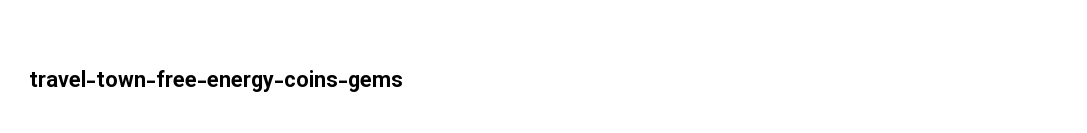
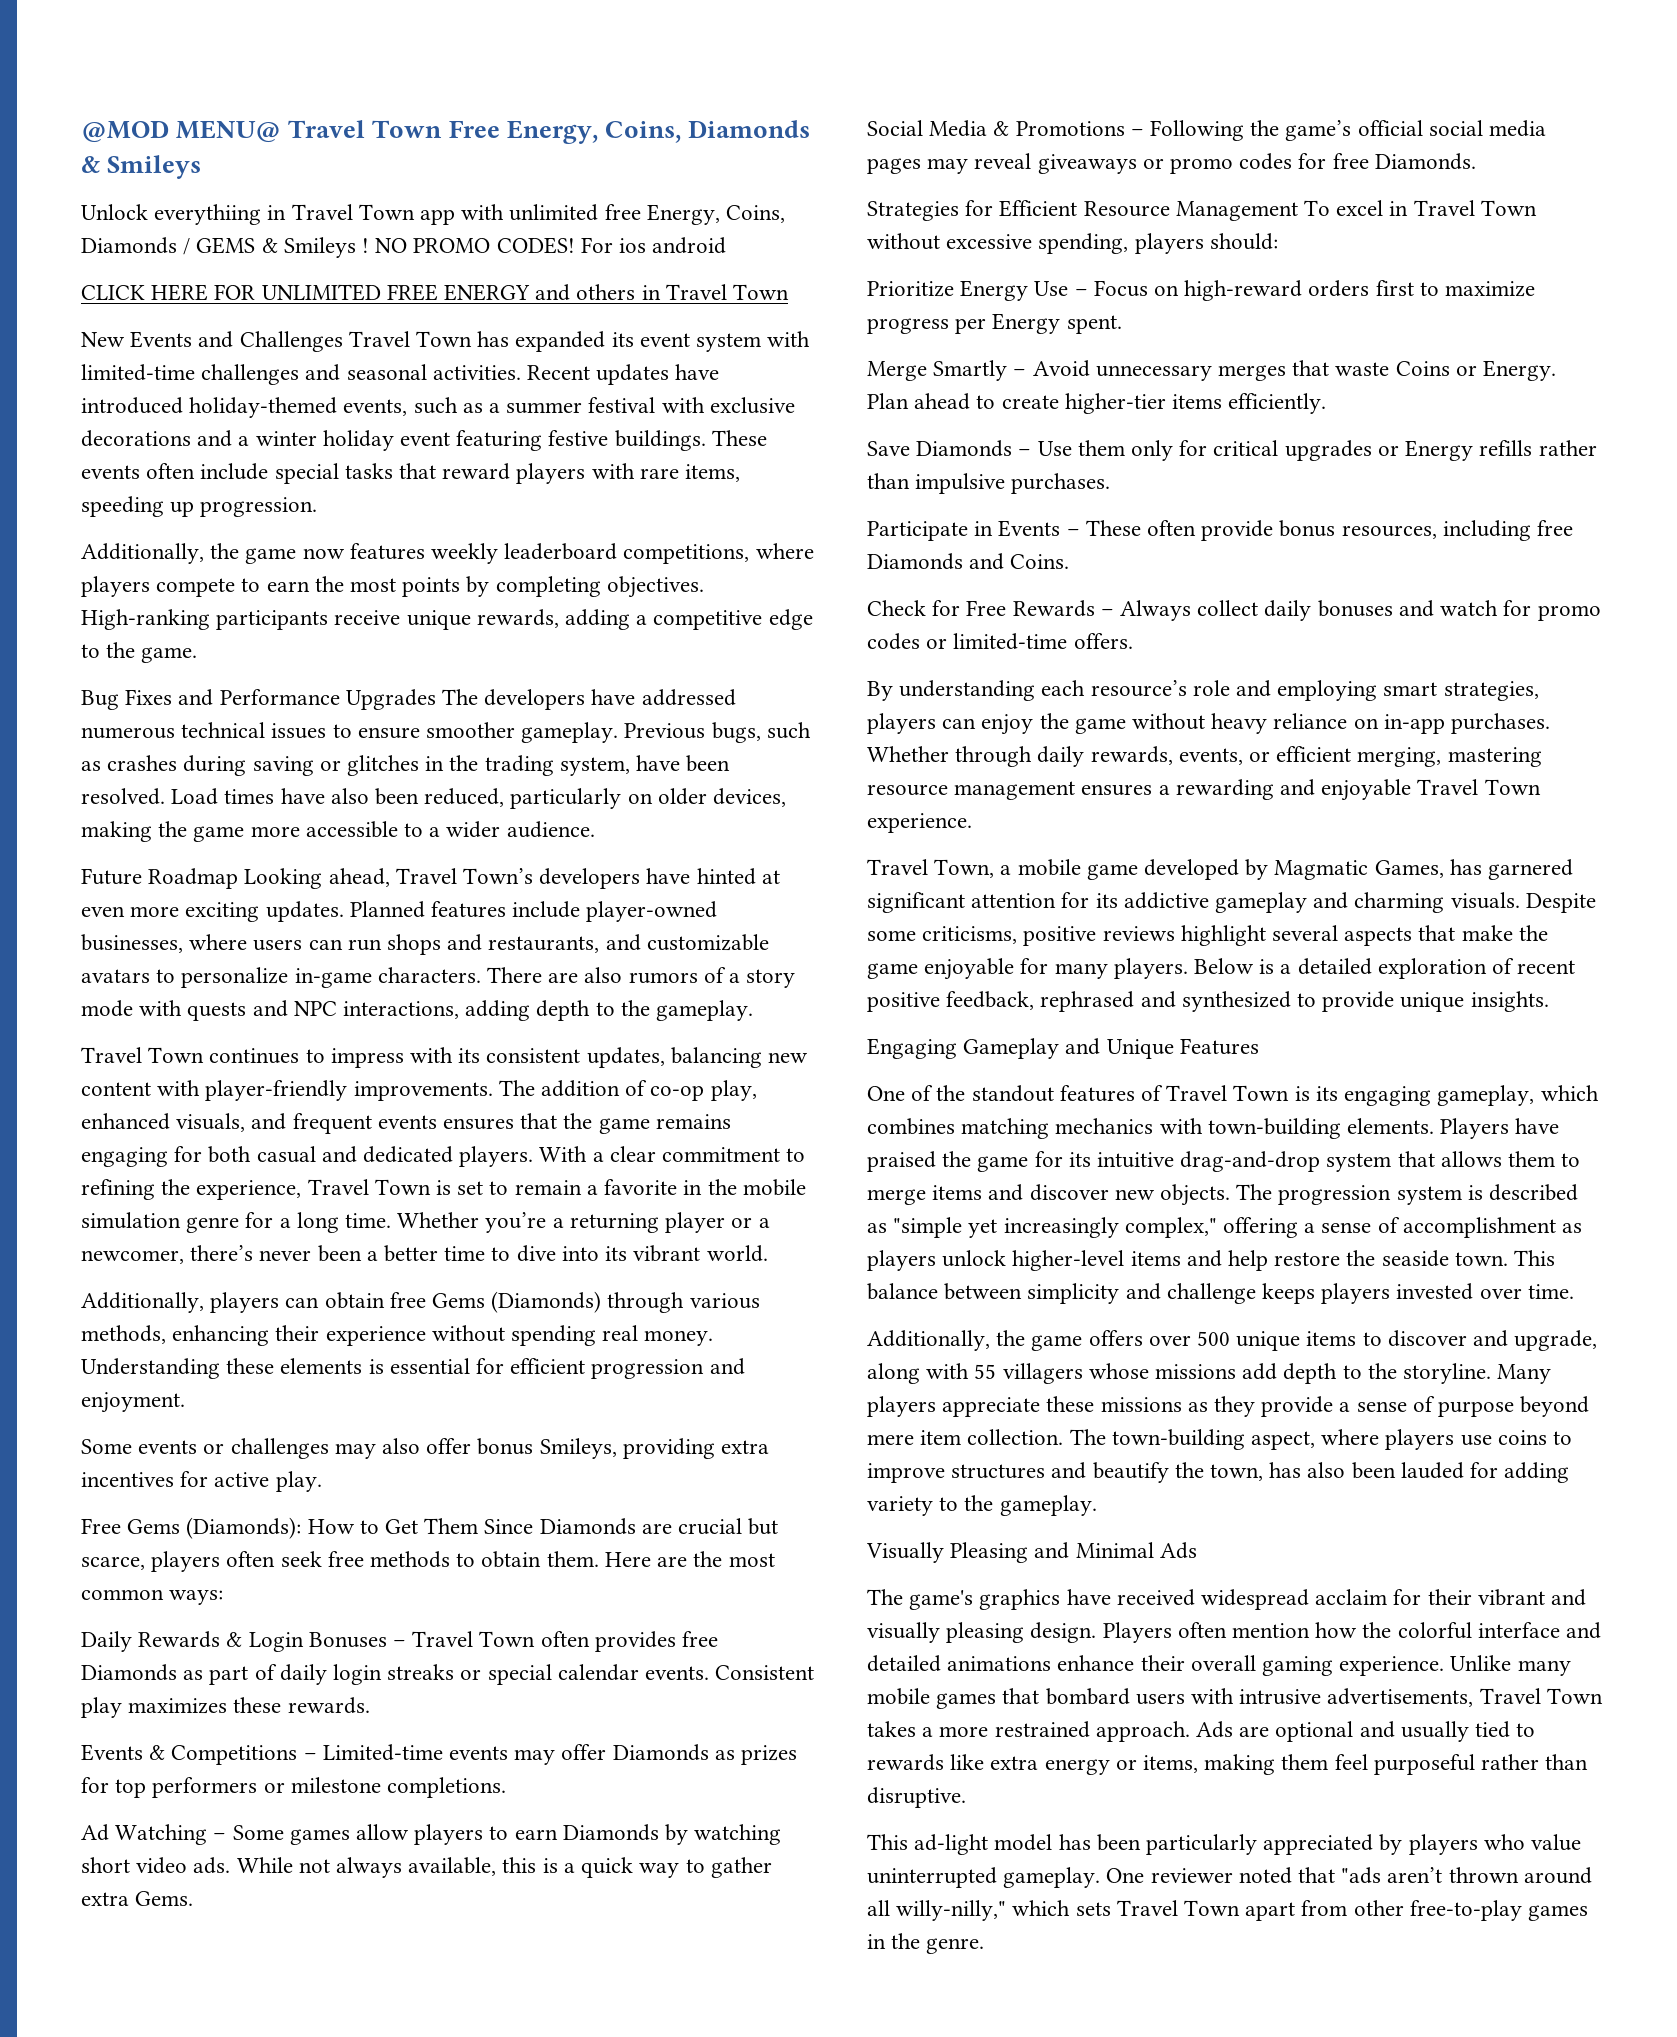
- travel-town-free-energy-coins-gems
+ @MOD MENU@ Travel Town Free Energy, Coins, Diamonds & Smileys
+ Unlock everythiing in Travel Town app with unlimited free Energy, Coins, Diamonds / GEMS & Smileys ! NO PROMO CODES! For ios android
+ CLICK HERE FOR UNLIMITED FREE ENERGY and others in Travel Town
+ New Events and Challenges Travel Town has expanded its event system with limited-time challenges and seasonal activities. Recent updates have introduced holiday-themed events, such as a summer festival with exclusive decorations and a winter holiday event featuring festive buildings. These events often include special tasks that reward players with rare items, speeding up progression.
+ Additionally, the game now features weekly leaderboard competitions, where players compete to earn the most points by completing objectives. High-ranking participants receive unique rewards, adding a competitive edge to the game.
+ Bug Fixes and Performance Upgrades The developers have addressed numerous technical issues to ensure smoother gameplay. Previous bugs, such as crashes during saving or glitches in the trading system, have been resolved. Load times have also been reduced, particularly on older devices, making the game more accessible to a wider audience.
+ Future Roadmap Looking ahead, Travel Town’s developers have hinted at even more exciting updates. Planned features include player-owned businesses, where users can run shops and restaurants, and customizable avatars to personalize in-game characters. There are also rumors of a story mode with quests and NPC interactions, adding depth to the gameplay.
+ Travel Town continues to impress with its consistent updates, balancing new content with player-friendly improvements. The addition of co-op play, enhanced visuals, and frequent events ensures that the game remains engaging for both casual and dedicated players. With a clear commitment to refining the experience, Travel Town is set to remain a favorite in the mobile simulation genre for a long time. Whether you’re a returning player or a newcomer, there’s never been a better time to dive into its vibrant world.
+ Additionally, players can obtain free Gems (Diamonds) through various methods, enhancing their experience without spending real money. Understanding these elements is essential for efficient progression and enjoyment.
+ Some events or challenges may also offer bonus Smileys, providing extra incentives for active play.
+ Free Gems (Diamonds): How to Get Them Since Diamonds are crucial but scarce, players often seek free methods to obtain them. Here are the most common ways:
+ Daily Rewards & Login Bonuses – Travel Town often provides free Diamonds as part of daily login streaks or special calendar events. Consistent play maximizes these rewards.
+ Events & Competitions – Limited-time events may offer Diamonds as prizes for top performers or milestone completions.
+ Ad Watching – Some games allow players to earn Diamonds by watching short video ads. While not always available, this is a quick way to gather extra Gems.
+ Social Media & Promotions – Following the game’s official social media pages may reveal giveaways or promo codes for free Diamonds.
+ Strategies for Efficient Resource Management To excel in Travel Town without excessive spending, players should:
+ Prioritize Energy Use – Focus on high-reward orders first to maximize progress per Energy spent.
+ Merge Smartly – Avoid unnecessary merges that waste Coins or Energy. Plan ahead to create higher-tier items efficiently.
+ Save Diamonds – Use them only for critical upgrades or Energy refills rather than impulsive purchases.
+ Participate in Events – These often provide bonus resources, including free Diamonds and Coins.
+ Check for Free Rewards – Always collect daily bonuses and watch for promo codes or limited-time offers.
+ By understanding each resource’s role and employing smart strategies, players can enjoy the game without heavy reliance on in-app purchases. Whether through daily rewards, events, or efficient merging, mastering resource management ensures a rewarding and enjoyable Travel Town experience.
+ Travel Town, a mobile game developed by Magmatic Games, has garnered significant attention for its addictive gameplay and charming visuals. Despite some criticisms, positive reviews highlight several aspects that make the game enjoyable for many players. Below is a detailed exploration of recent positive feedback, rephrased and synthesized to provide unique insights.
+ Engaging Gameplay and Unique Features
+ One of the standout features of Travel Town is its engaging gameplay, which combines matching mechanics with town-building elements. Players have praised the game for its intuitive drag-and-drop system that allows them to merge items and discover new objects. The progression system is described as "simple yet increasingly complex," offering a sense of accomplishment as players unlock higher-level items and help restore the seaside town. This balance between simplicity and challenge keeps players invested over time.
+ Additionally, the game offers over 500 unique items to discover and upgrade, along with 55 villagers whose missions add depth to the storyline. Many players appreciate these missions as they provide a sense of purpose beyond mere item collection. The town-building aspect, where players use coins to improve structures and beautify the town, has also been lauded for adding variety to the gameplay.
+ Visually Pleasing and Minimal Ads
+ The game's graphics have received widespread acclaim for their vibrant and visually pleasing design. Players often mention how the colorful interface and detailed animations enhance their overall gaming experience. Unlike many mobile games that bombard users with intrusive advertisements, Travel Town takes a more restrained approach. Ads are optional and usually tied to rewards like extra energy or items, making them feel purposeful rather than disruptive.
+ This ad-light model has been particularly appreciated by players who value uninterrupted gameplay. One reviewer noted that "ads aren’t thrown around all willy-nilly," which sets Travel Town apart from other free-to-play games in the genre.

